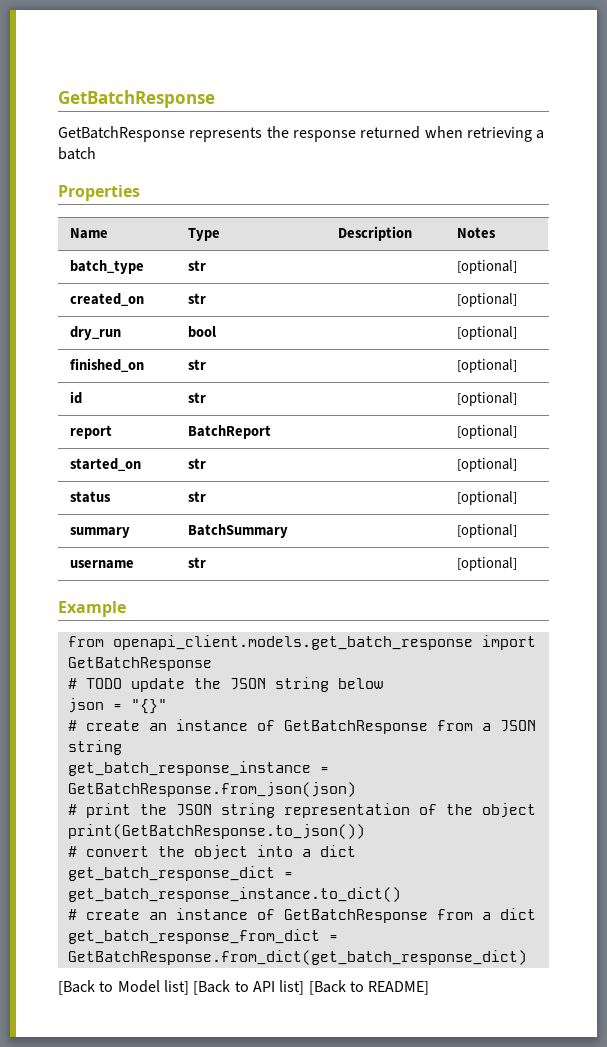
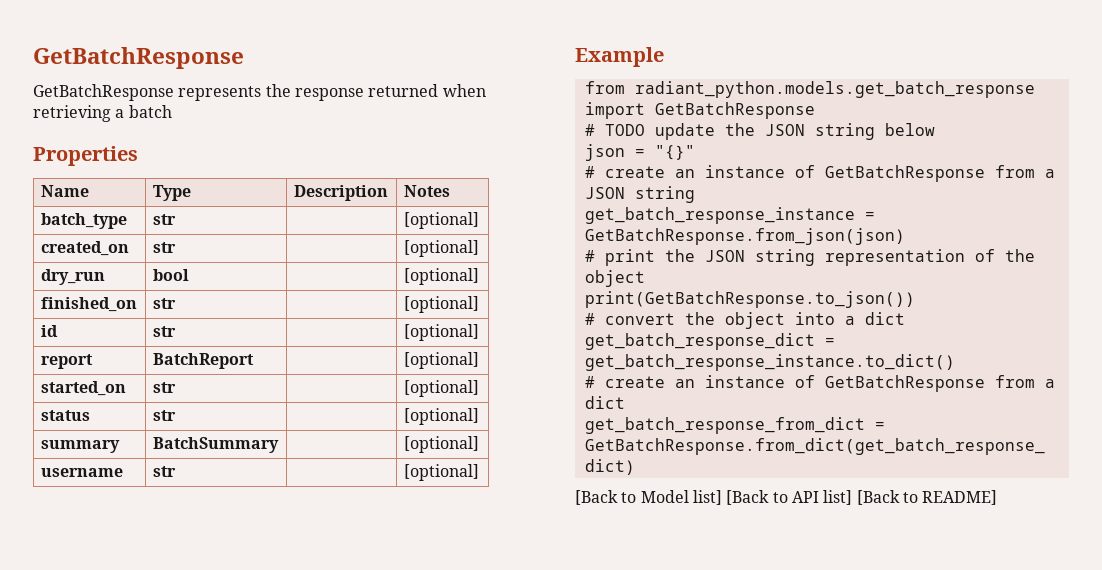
- from openapi_client.models.get_batch_response import GetBatchResponse
+ from radiant_python.models.get_batch_response import GetBatchResponse

